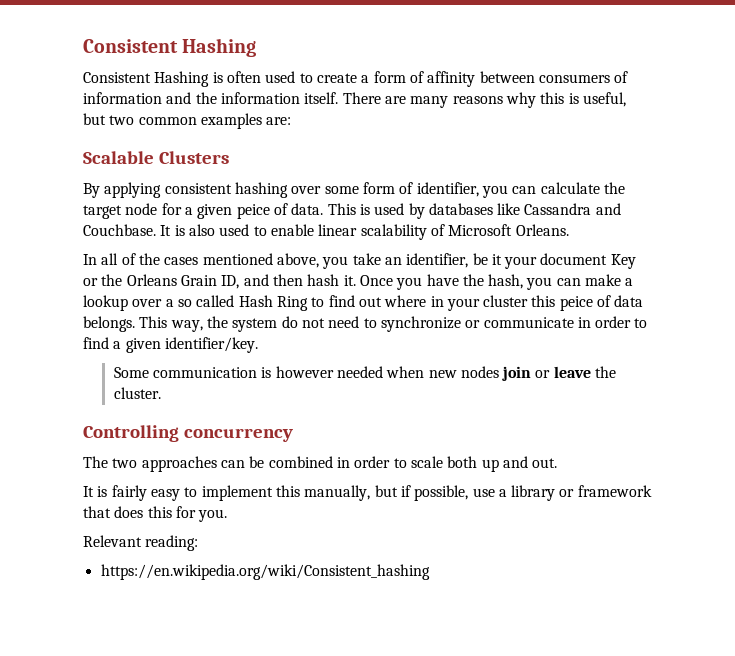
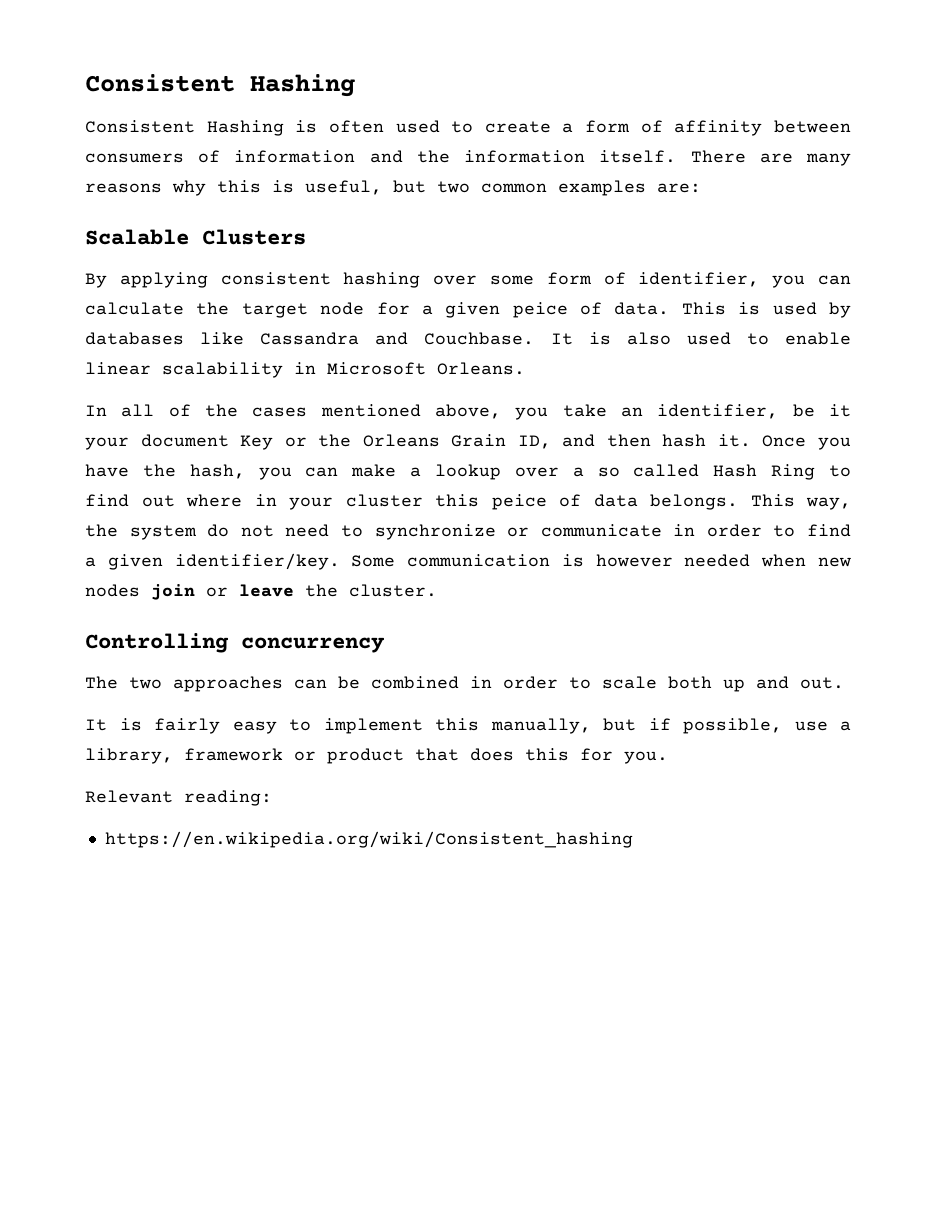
- It is also used to enable linear scalability of Microsoft Orleans.
+ It is also used to enable linear scalability in Microsoft Orleans.
- This way, the system do not need to synchronize or communicate in order to find a given identifier/key.
- Some communication is however needed when new nodes join or leave the cluster.
+ This way, the system do not need to synchronize or communicate in order to find a given identifier/key. Some communication is however needed when new nodes join or leave the cluster.
- It is fairly easy to implement this manually, but if possible, use a library or framework that does this for you.
+ It is fairly easy to implement this manually, but if possible, use a library, framework or product that does this for you.

